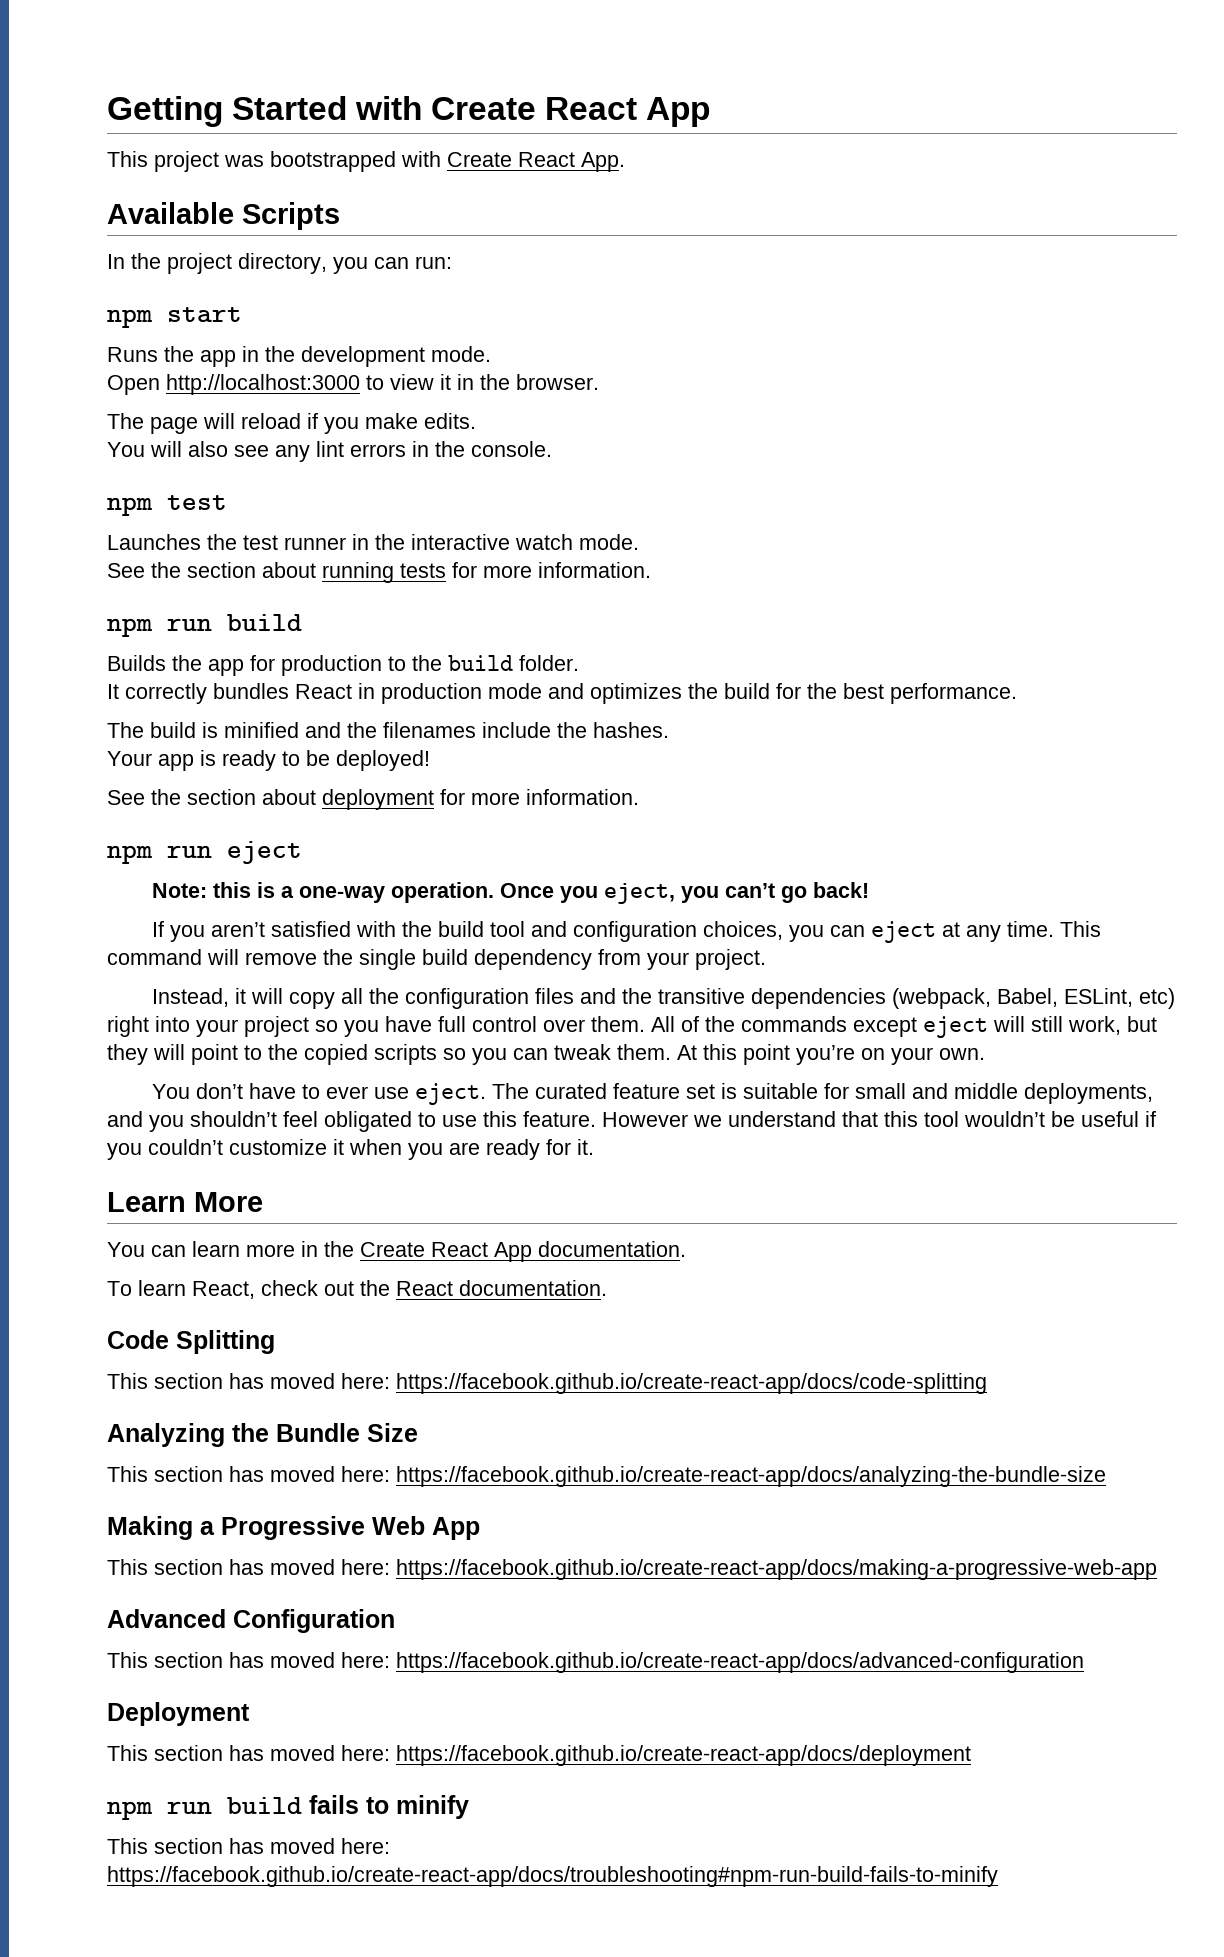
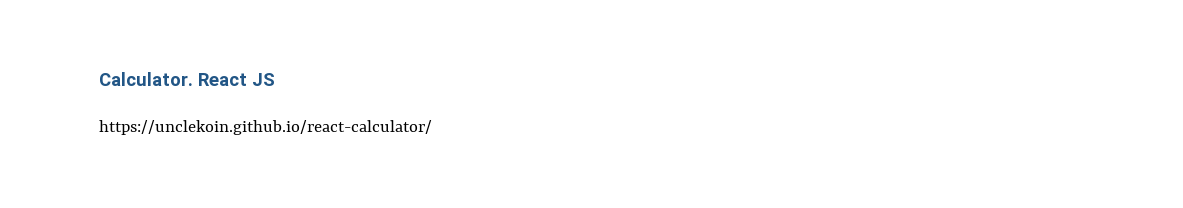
- Getting Started with Create React App
- This project was bootstrapped with Create React App.
- Available Scripts
- In the project directory, you can run:
- npm start
- Runs the app in the development mode.
- Open http://localhost:3000 to view it in the browser.
- The page will reload if you make edits.
- You will also see any lint errors in the console.
- npm test
- Launches the test runner in the interactive watch mode.
- See the section about running tests for more information.
- npm run build
- Builds the app for production to the build folder.
- It correctly bundles React in production mode and optimizes the build for the best performance.
- The build is minified and the filenames include the hashes.
- Your app is ready to be deployed!
- See the section about deployment for more information.
- npm run eject
- Note: this is a one-way operation. Once you eject, you can’t go back!
- If you aren’t satisfied with the build tool and configuration choices, you can eject at any time. This command will remove the single build dependency from your project.
- Instead, it will copy all the configuration files and the transitive dependencies (webpack, Babel, ESLint, etc) right into your project so you have full control over them. All of the commands except eject will still work, but they will point to the copied scripts so you can tweak them. At this point you’re on your own.
- You don’t have to ever use eject. The curated feature set is suitable for small and middle deployments, and you shouldn’t feel obligated to use this feature. However we understand that this tool wouldn’t be useful if you couldn’t customize it when you are ready for it.
- Learn More
- You can learn more in the Create React App documentation.
- To learn React, check out the React documentation.
- Code Splitting
- This section has moved here: https://facebook.github.io/create-react-app/docs/code-splitting
- Analyzing the Bundle Size
- This section has moved here: https://facebook.github.io/create-react-app/docs/analyzing-the-bundle-size
- Making a Progressive Web App
- This section has moved here: https://facebook.github.io/create-react-app/docs/making-a-progressive-web-app
- Advanced Configuration
- This section has moved here: https://facebook.github.io/create-react-app/docs/advanced-configuration
- Deployment
- This section has moved here: https://facebook.github.io/create-react-app/docs/deployment
- npm run build fails to minify
- This section has moved here: https://facebook.github.io/create-react-app/docs/troubleshooting#npm-run-build-fails-to-minify
+ Calculator. React JS
+ https://unclekoin.github.io/react-calculator/

